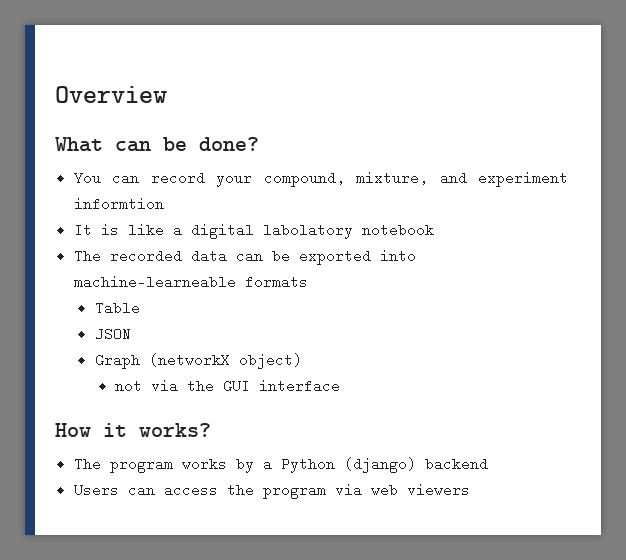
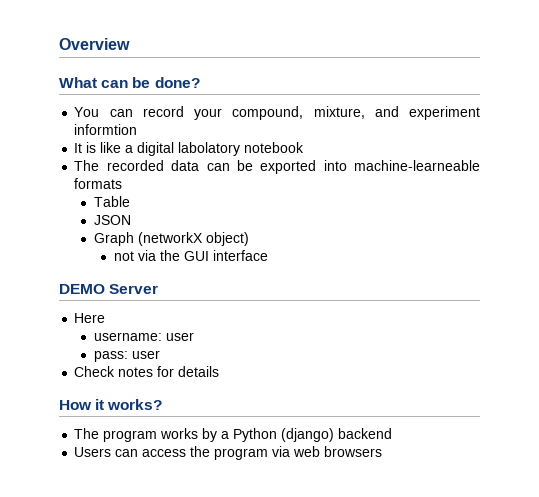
+ DEMO Server
+ Here
+ username: user
+ pass: user
+ Check notes for details
- Users can access the program via web viewers
+ Users can access the program via web browsers

